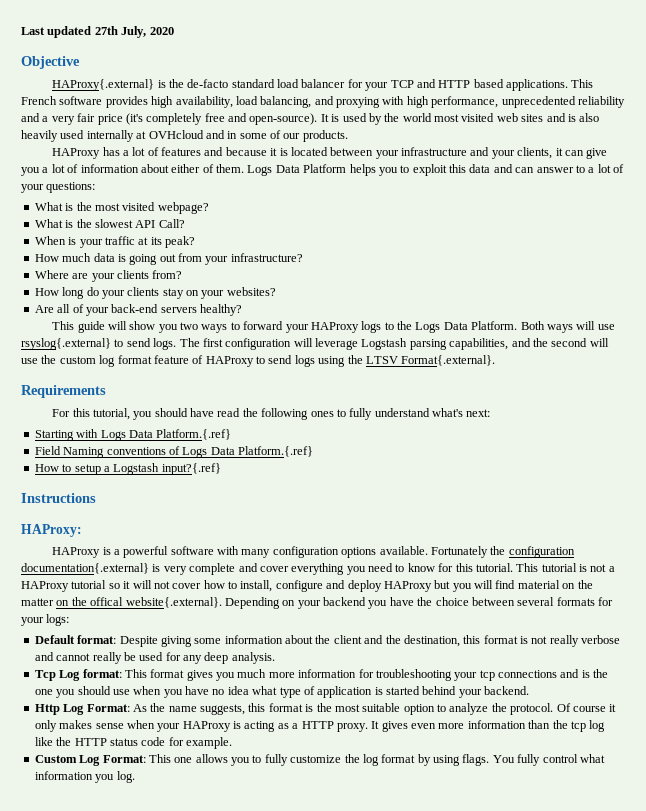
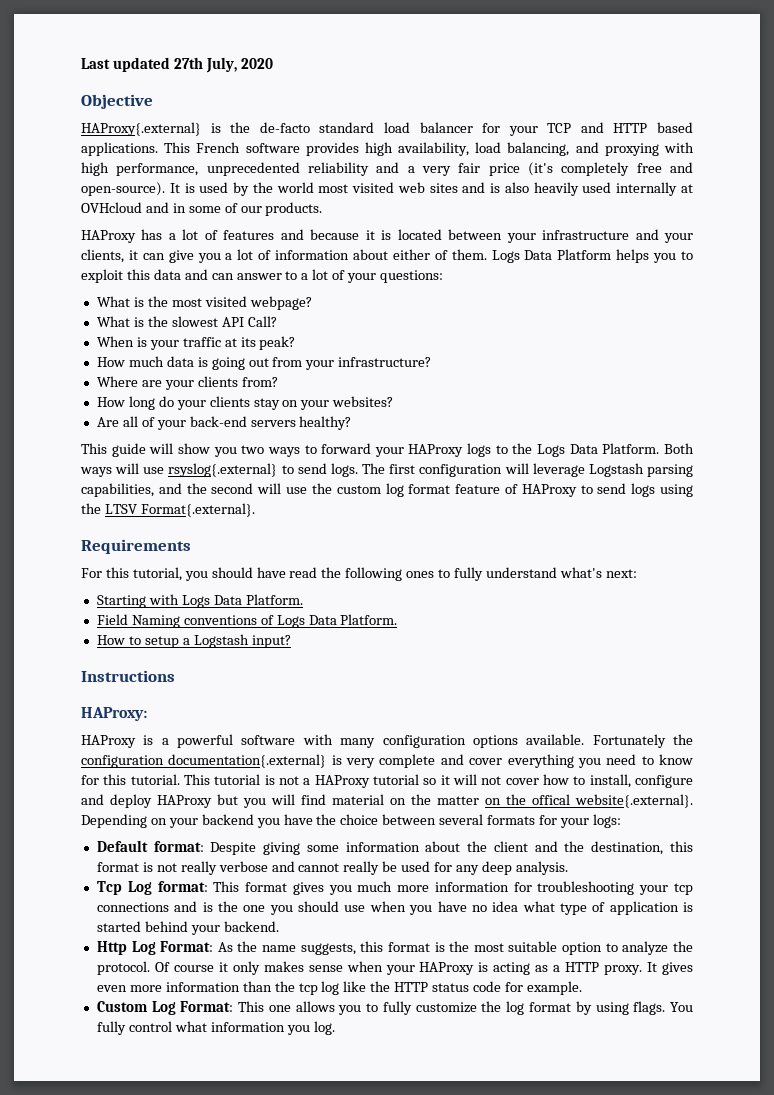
- Starting with Logs Data Platform.{.ref}
+ Starting with Logs Data Platform.
- Field Naming conventions of Logs Data Platform.{.ref}
+ Field Naming conventions of Logs Data Platform.
- How to setup a Logstash input?{.ref}
+ How to setup a Logstash input?

